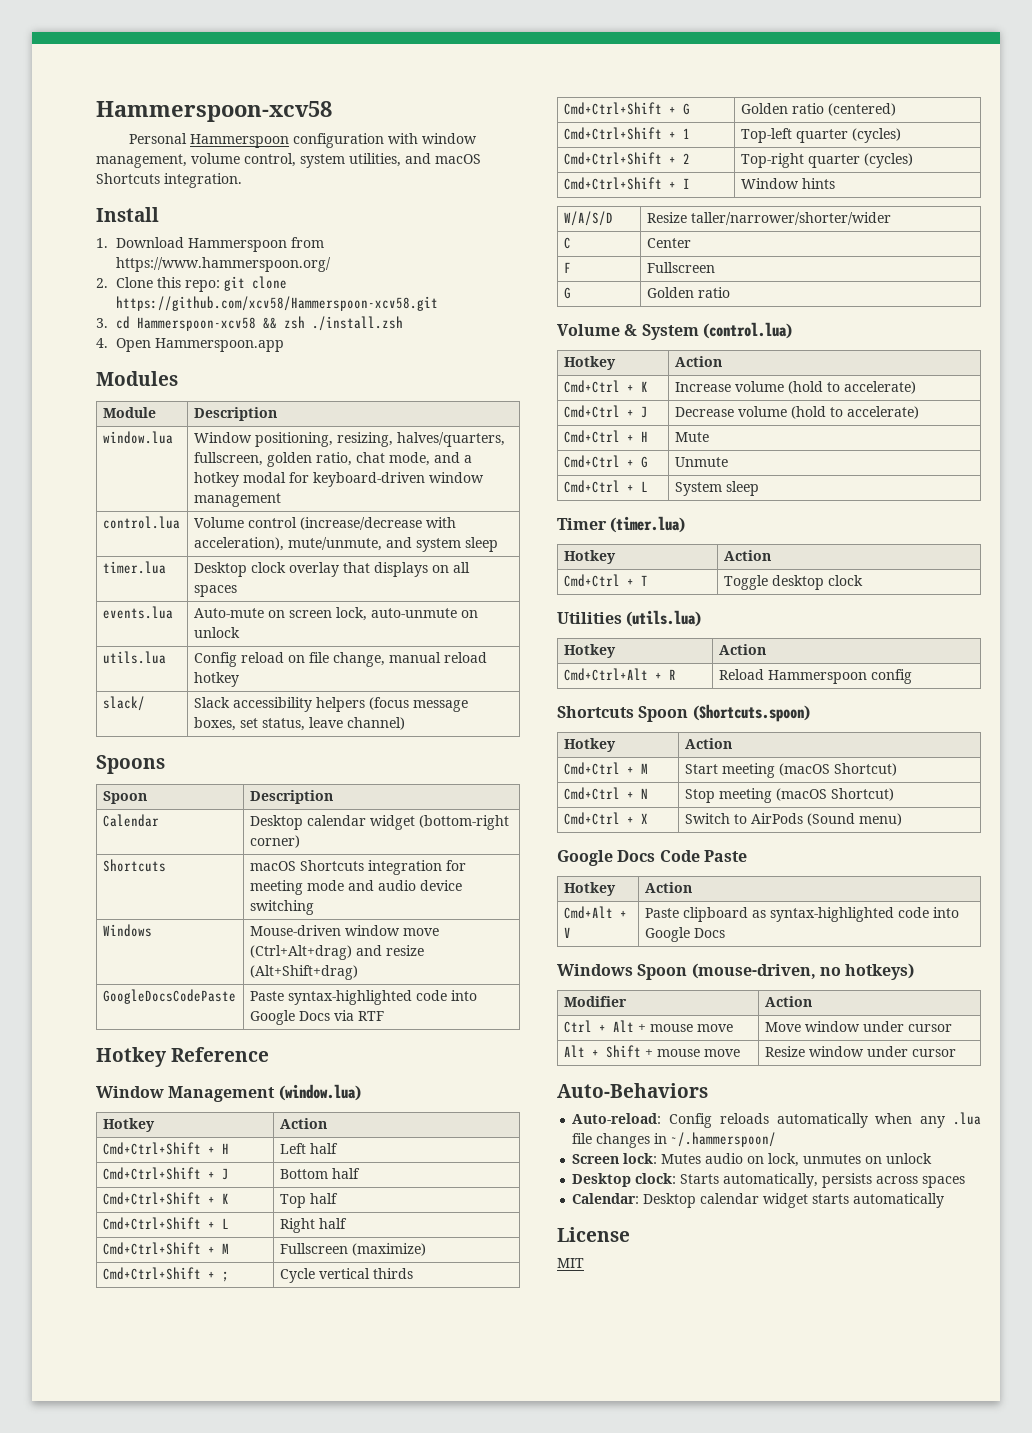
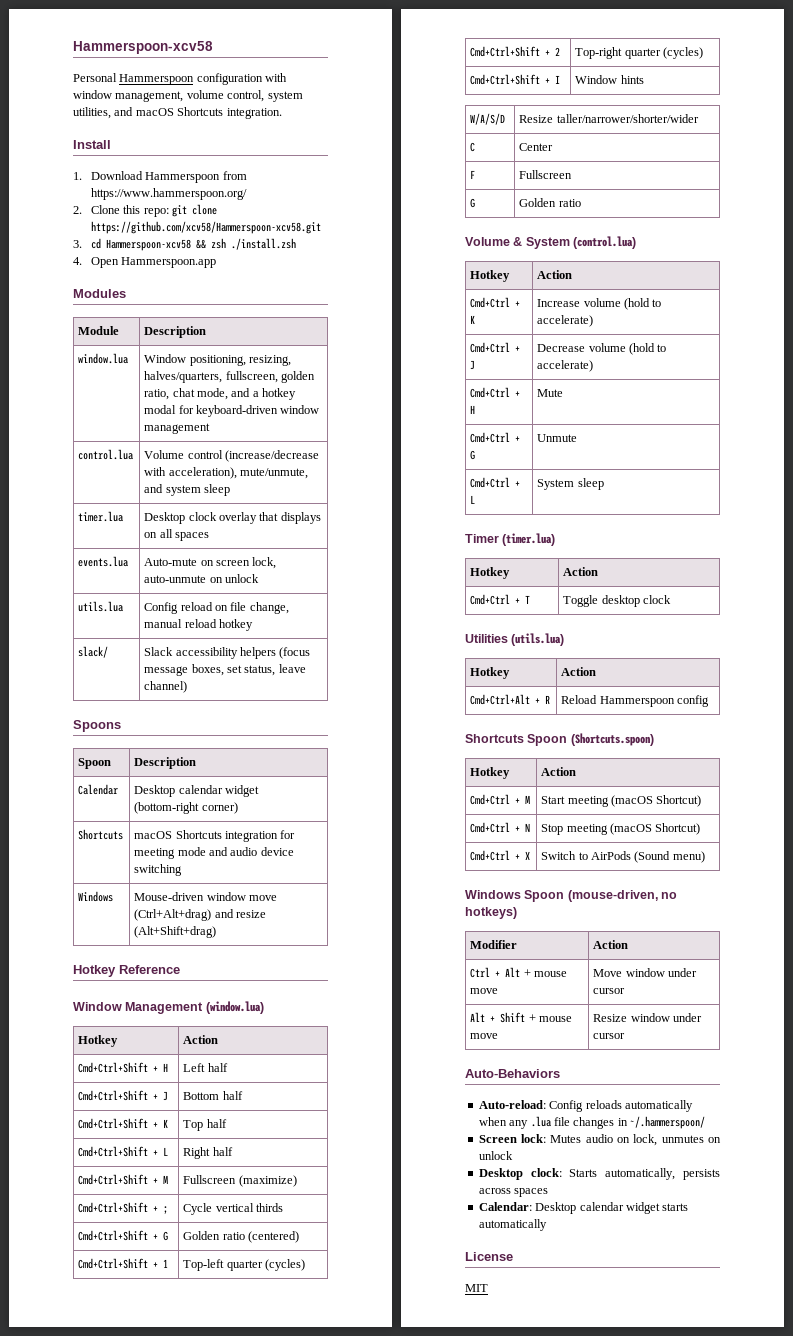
- GoogleDocsCodePaste | Paste syntax-highlighted code into Google Docs via RTF
- Google Docs Code Paste
- Hotkey | Action
- Cmd+Alt + V | Paste clipboard as syntax-highlighted code into Google Docs

